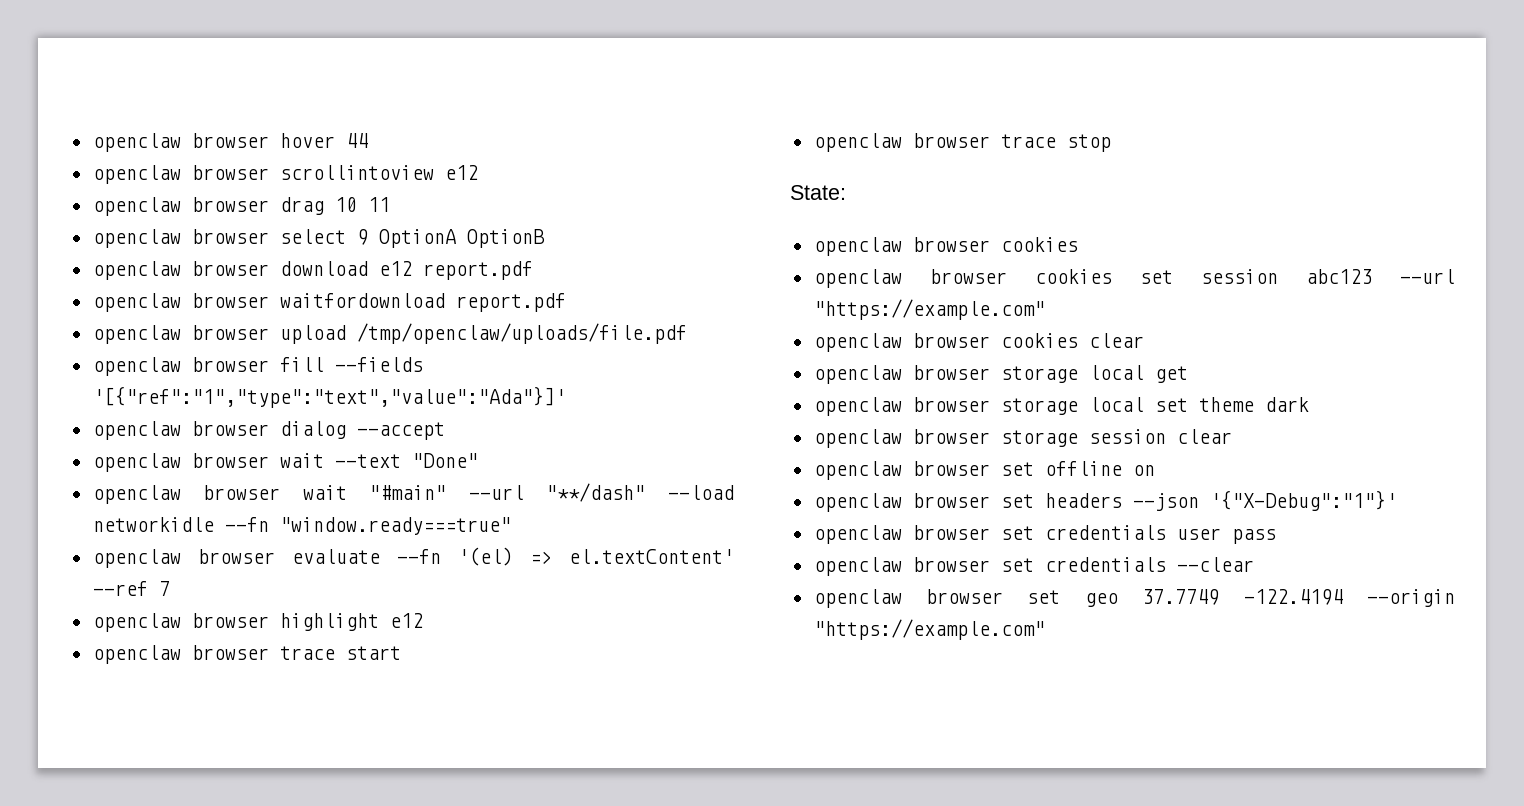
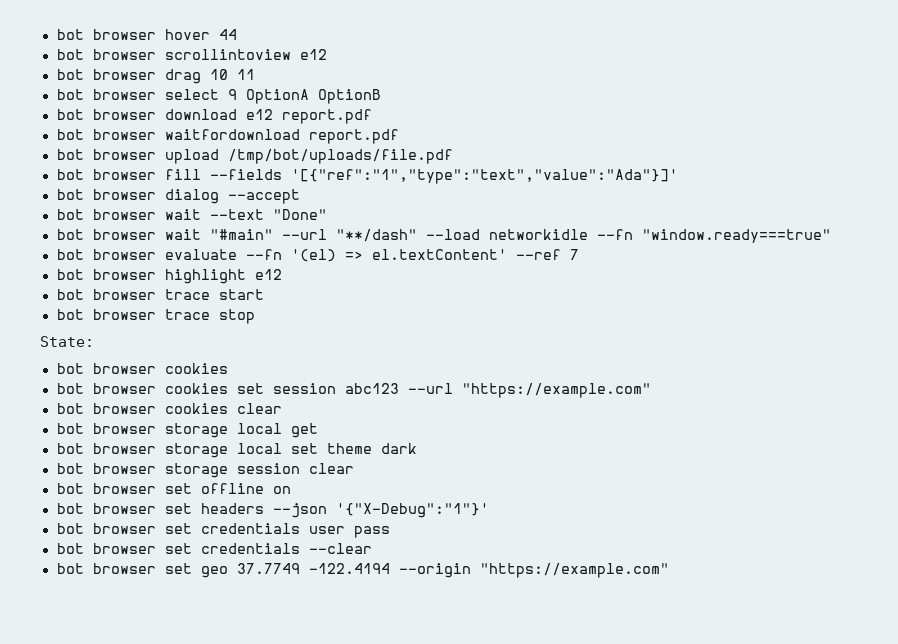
- openclaw browser hover 44
+ bot browser hover 44
- openclaw browser scrollintoview e12
+ bot browser scrollintoview e12
- openclaw browser drag 10 11
+ bot browser drag 10 11
- openclaw browser select 9 OptionA OptionB
+ bot browser select 9 OptionA OptionB
- openclaw browser download e12 report.pdf
+ bot browser download e12 report.pdf
- openclaw browser waitfordownload report.pdf
+ bot browser waitfordownload report.pdf
- openclaw browser upload /tmp/openclaw/uploads/file.pdf
- openclaw browser fill --fields '[{"ref":"1","type":"text","value":"Ada"}]'
+ bot browser upload /tmp/bot/uploads/file.pdf
+ bot browser fill --fields '[{"ref":"1","type":"text","value":"Ada"}]'
- openclaw browser dialog --accept
+ bot browser dialog --accept
- openclaw browser wait --text "Done"
+ bot browser wait --text "Done"
- openclaw browser wait "#main" --url "**/dash" --load networkidle --fn "window.ready===true"
+ bot browser wait "#main" --url "**/dash" --load networkidle --fn "window.ready===true"
- openclaw browser evaluate --fn '(el) => el.textContent' --ref 7
+ bot browser evaluate --fn '(el) => el.textContent' --ref 7
- openclaw browser highlight e12
+ bot browser highlight e12
- openclaw browser trace start
+ bot browser trace start
- openclaw browser trace stop
+ bot browser trace stop
  State:
- openclaw browser cookies
+ bot browser cookies
- openclaw browser cookies set session abc123 --url "https://example.com"
+ bot browser cookies set session abc123 --url "https://example.com"
- openclaw browser cookies clear
+ bot browser cookies clear
- openclaw browser storage local get
+ bot browser storage local get
- openclaw browser storage local set theme dark
+ bot browser storage local set theme dark
- openclaw browser storage session clear
+ bot browser storage session clear
- openclaw browser set offline on
+ bot browser set offline on
- openclaw browser set headers --json '{"X-Debug":"1"}'
+ bot browser set headers --json '{"X-Debug":"1"}'
- openclaw browser set credentials user pass
+ bot browser set credentials user pass
- openclaw browser set credentials --clear
+ bot browser set credentials --clear
- openclaw browser set geo 37.7749 -122.4194 --origin "https://example.com"
+ bot browser set geo 37.7749 -122.4194 --origin "https://example.com"

